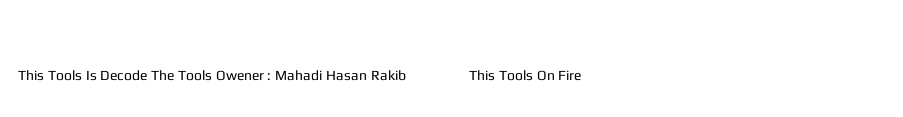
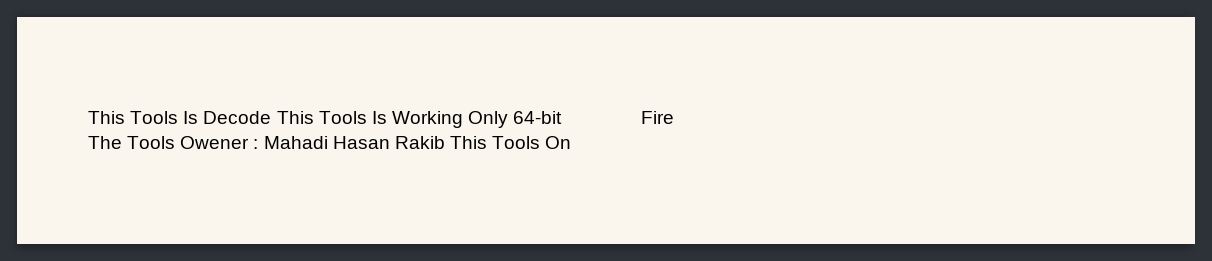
- This Tools Is Decode The Tools Owener : Mahadi Hasan Rakib This Tools On Fire
+ This Tools Is Decode This Tools Is Working Only 64-bit The Tools Owener : Mahadi Hasan Rakib This Tools On Fire

